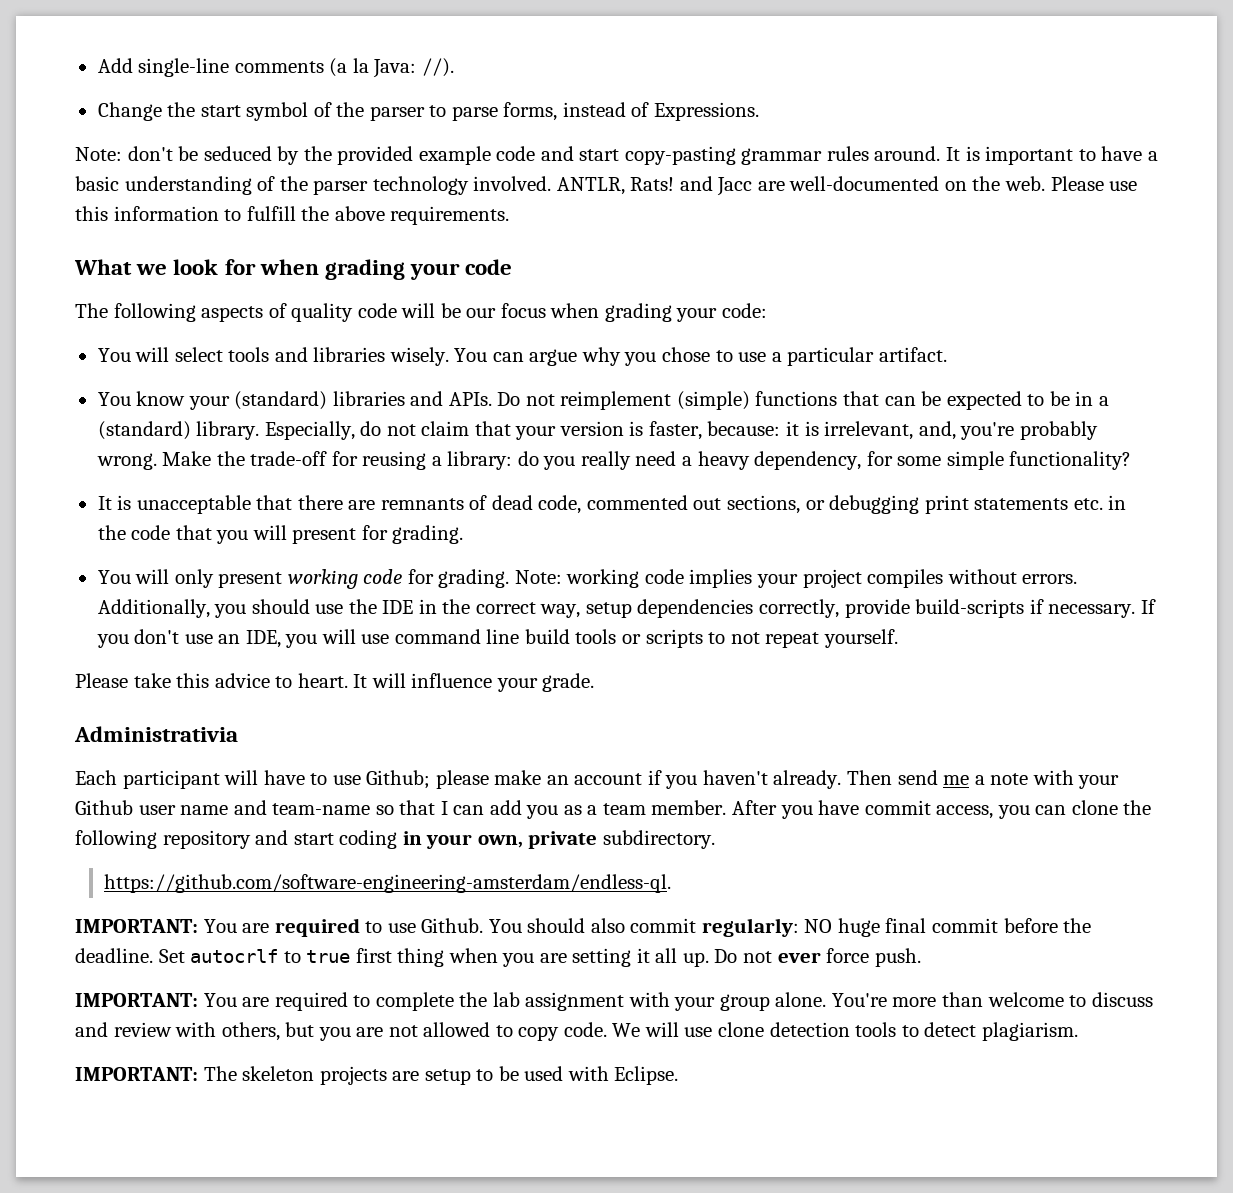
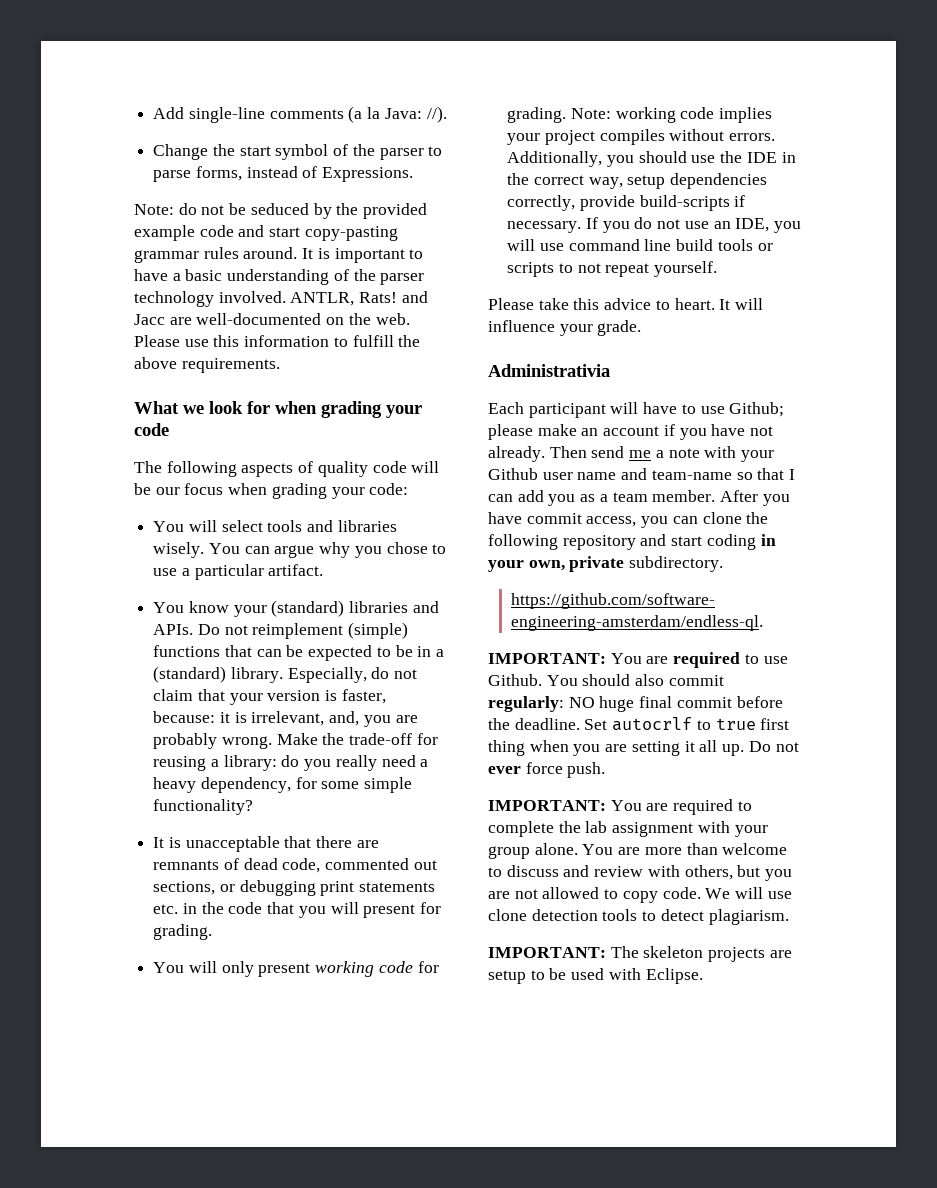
- Note: don't be seduced by the provided example code and start copy-pasting grammar rules around.
+ Note: do not be seduced by the provided example code and start copy-pasting grammar rules around.
- Especially, do not claim that your version is faster, because: it is irrelevant, and, you're probably wrong.
+ Especially, do not claim that your version is faster, because: it is irrelevant, and, you are probably wrong.
- If you don't use an IDE, you will use command line build tools or scripts to not repeat yourself.
+ If you do not use an IDE, you will use command line build tools or scripts to not repeat yourself.
- Each participant will have to use Github; please make an account if you haven't already.
+ Each participant will have to use Github; please make an account if you have not already.
- You're more than welcome to discuss and review with others, but you are not allowed to copy code.
+ You are more than welcome to discuss and review with others, but you are not allowed to copy code.

